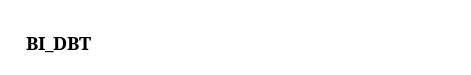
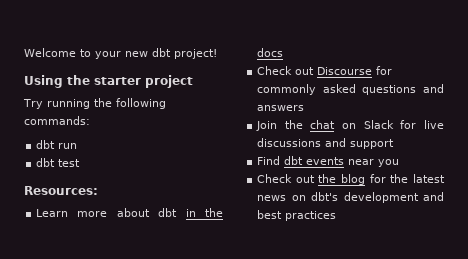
- BI_DBT
+ Welcome to your new dbt project!
+ Using the starter project
+ Try running the following commands:
+ dbt run
+ dbt test
+ Resources:
+ Learn more about dbt in the docs
+ Check out Discourse for commonly asked questions and answers
+ Join the chat on Slack for live discussions and support
+ Find dbt events near you
+ Check out the blog for the latest news on dbt's development and best practices

